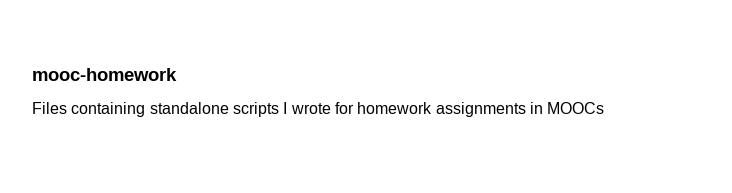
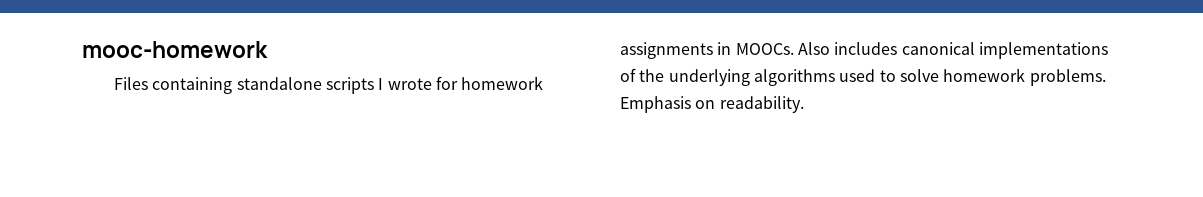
- Files containing standalone scripts I wrote for homework assignments in MOOCs
+ Files containing standalone scripts I wrote for homework assignments in MOOCs. Also includes canonical implementations of the underlying algorithms used to solve homework problems. Emphasis on readability.

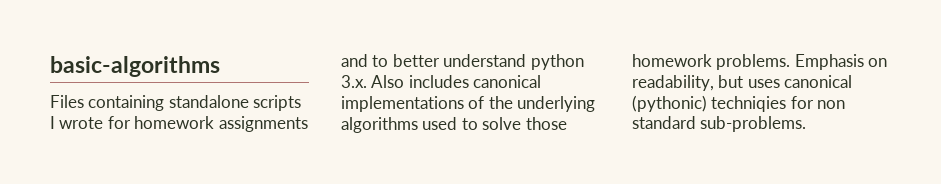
- mooc-homework
+ basic-algorithms
- Files containing standalone scripts I wrote for homework assignments in MOOCs. Also includes canonical implementations of the underlying algorithms used to solve homework problems.
+ Files containing standalone scripts I wrote for homework assignments and to better understand python 3.x. Also includes canonical implementations of the underlying algorithms used to solve those homework problems.
- Emphasis on readability.
+ Emphasis on readability, but uses canonical (pythonic) techniqies for non standard sub-problems.

